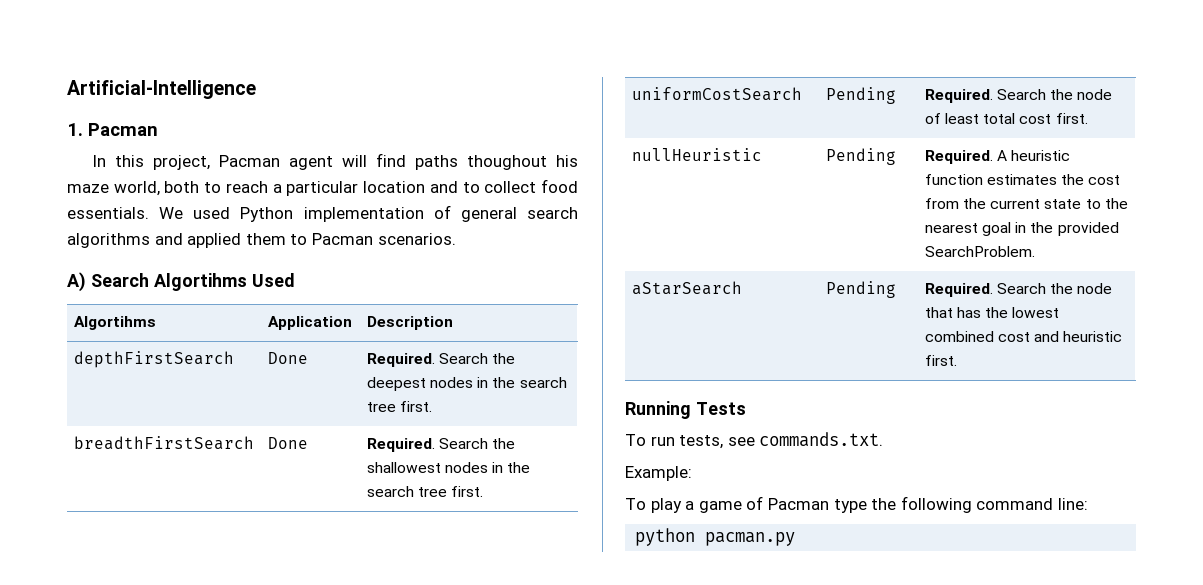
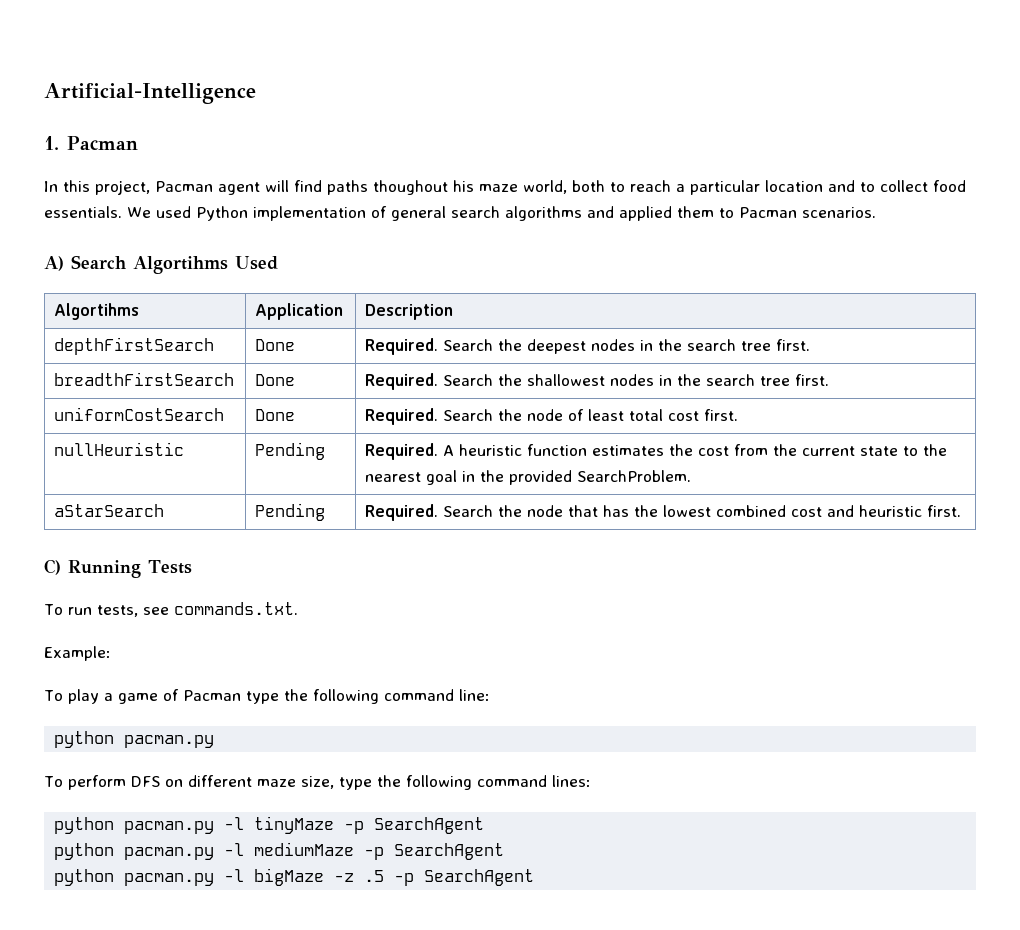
- uniformCostSearch | Pending | Required. Search the node of least total cost first.
+ uniformCostSearch | Done | Required. Search the node of least total cost first.
- Running Tests
+ C) Running Tests
+ To perform DFS on different maze size, type the following command lines:
+ python pacman.py -l tinyMaze -p SearchAgent
+ python pacman.py -l mediumMaze -p SearchAgent
+ python pacman.py -l bigMaze -z .5 -p SearchAgent

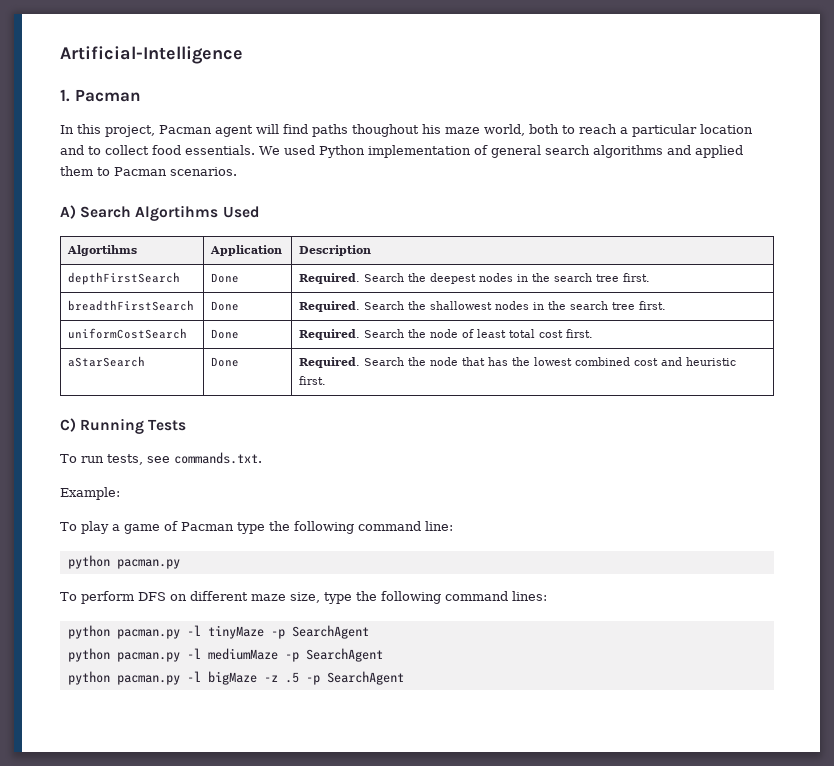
- nullHeuristic | Pending | Required. A heuristic function estimates the cost from the current state to the nearest goal in the provided SearchProblem.
- aStarSearch | Pending | Required. Search the node that has the lowest combined cost and heuristic first.
+ aStarSearch | Done | Required. Search the node that has the lowest combined cost and heuristic first.

